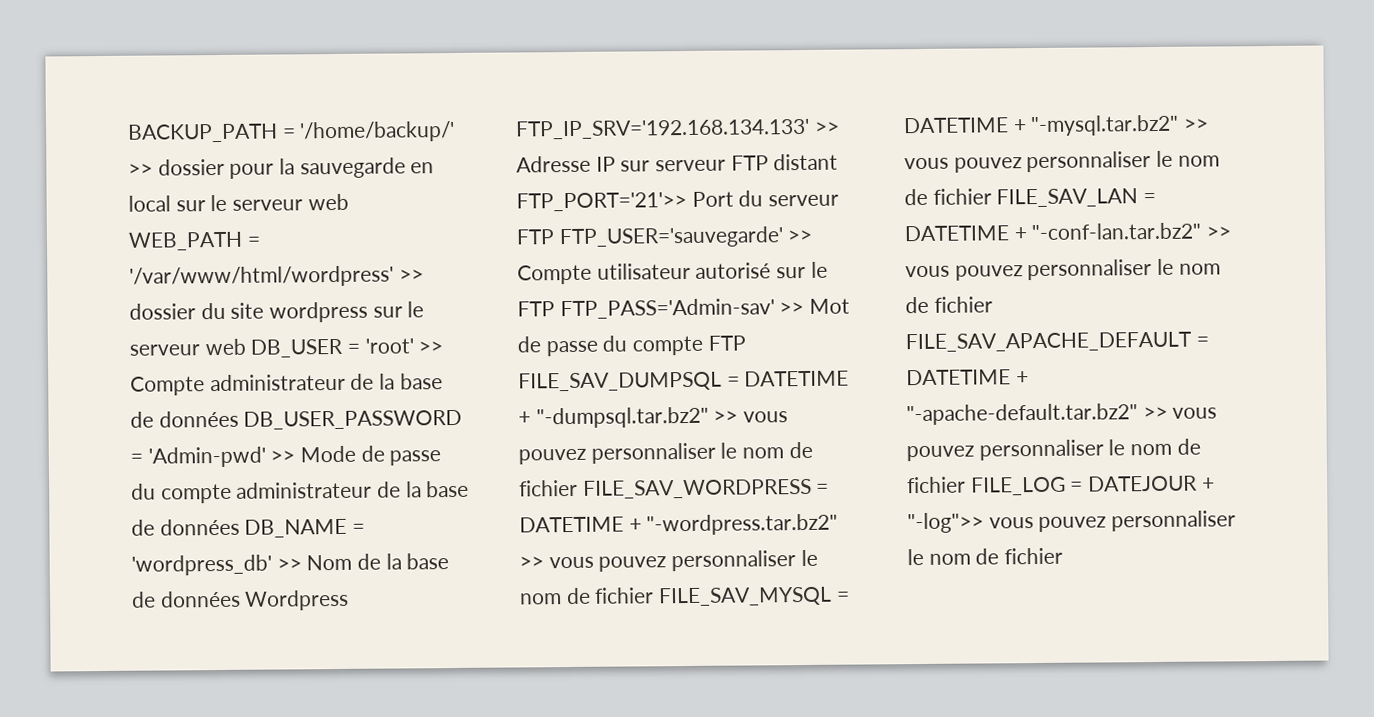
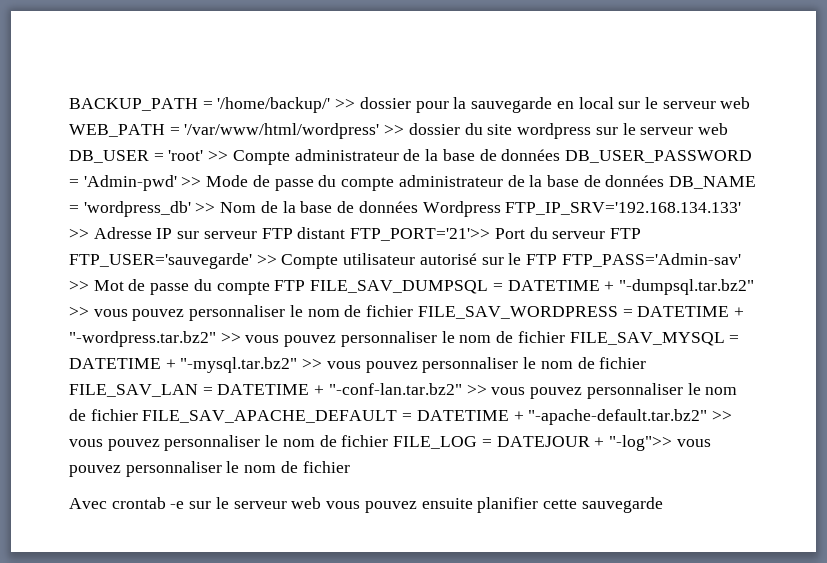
+ Avec crontab -e sur le serveur web vous pouvez ensuite planifier cette sauvegarde

